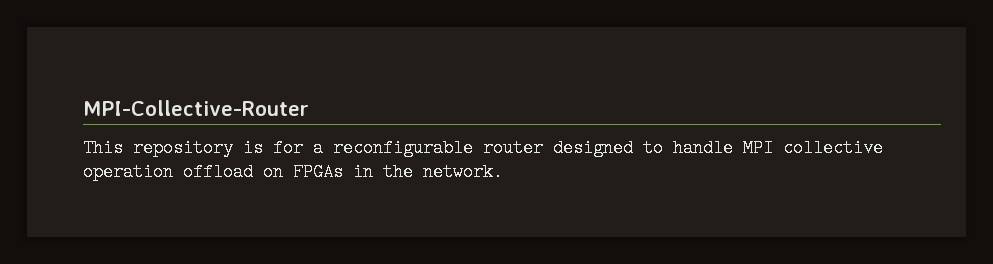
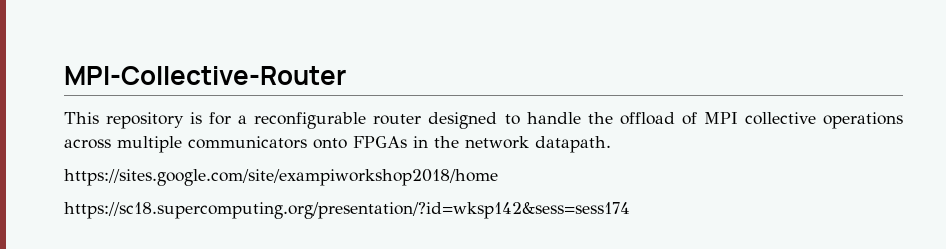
- This repository is for a reconfigurable router designed to handle MPI collective operation offload on FPGAs in the network.
+ This repository is for a reconfigurable router designed to handle the offload of MPI collective operations across multiple communicators onto FPGAs in the network datapath.
+ https://sites.google.com/site/exampiworkshop2018/home
+ https://sc18.supercomputing.org/presentation/?id=wksp142&sess=sess174

